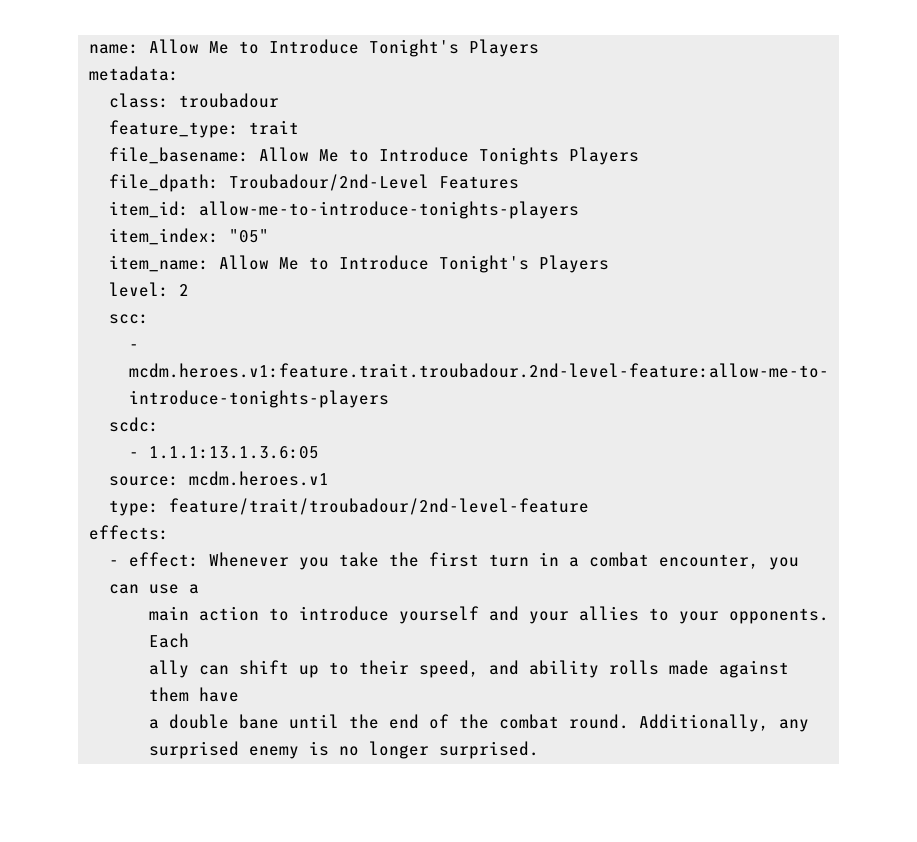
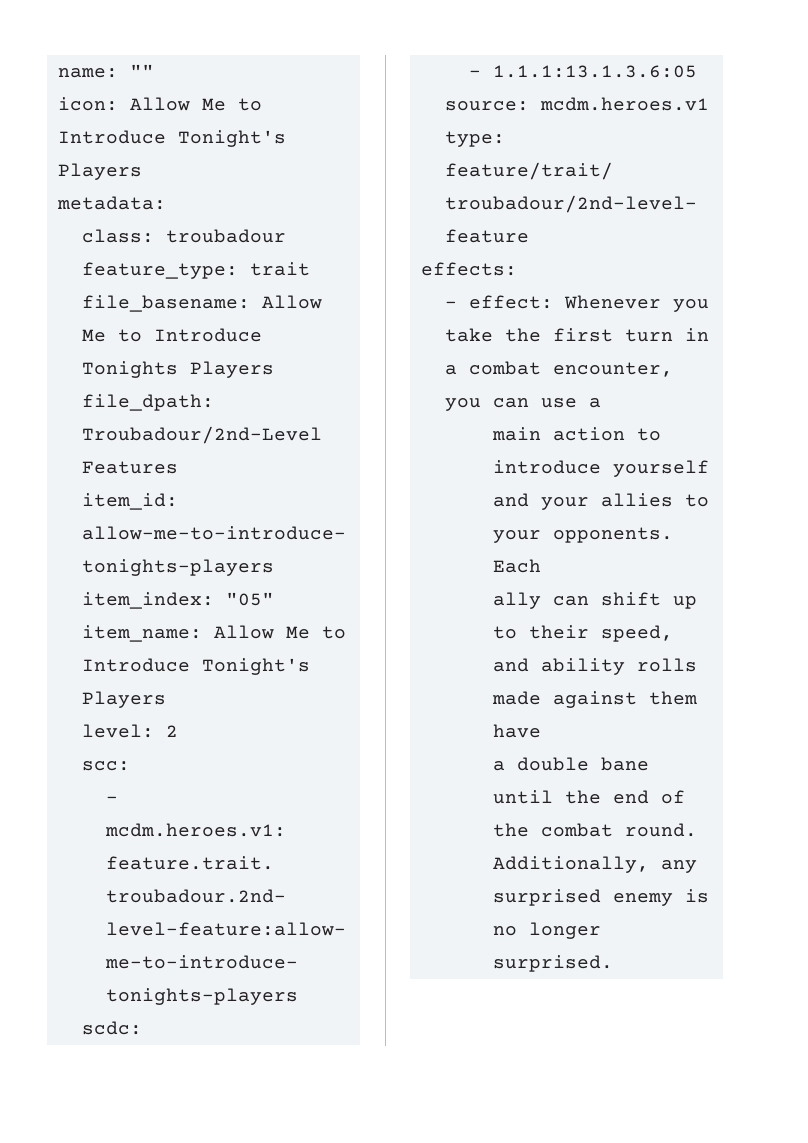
- name: Allow Me to Introduce Tonight's Players
+ name: ""
+ icon: Allow Me to Introduce Tonight's Players

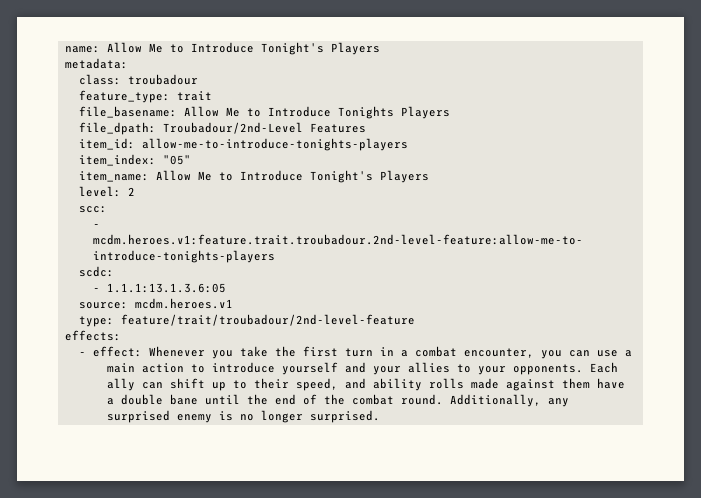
- name: ""
- icon: Allow Me to Introduce Tonight's Players
+ name: Allow Me to Introduce Tonight's Players

